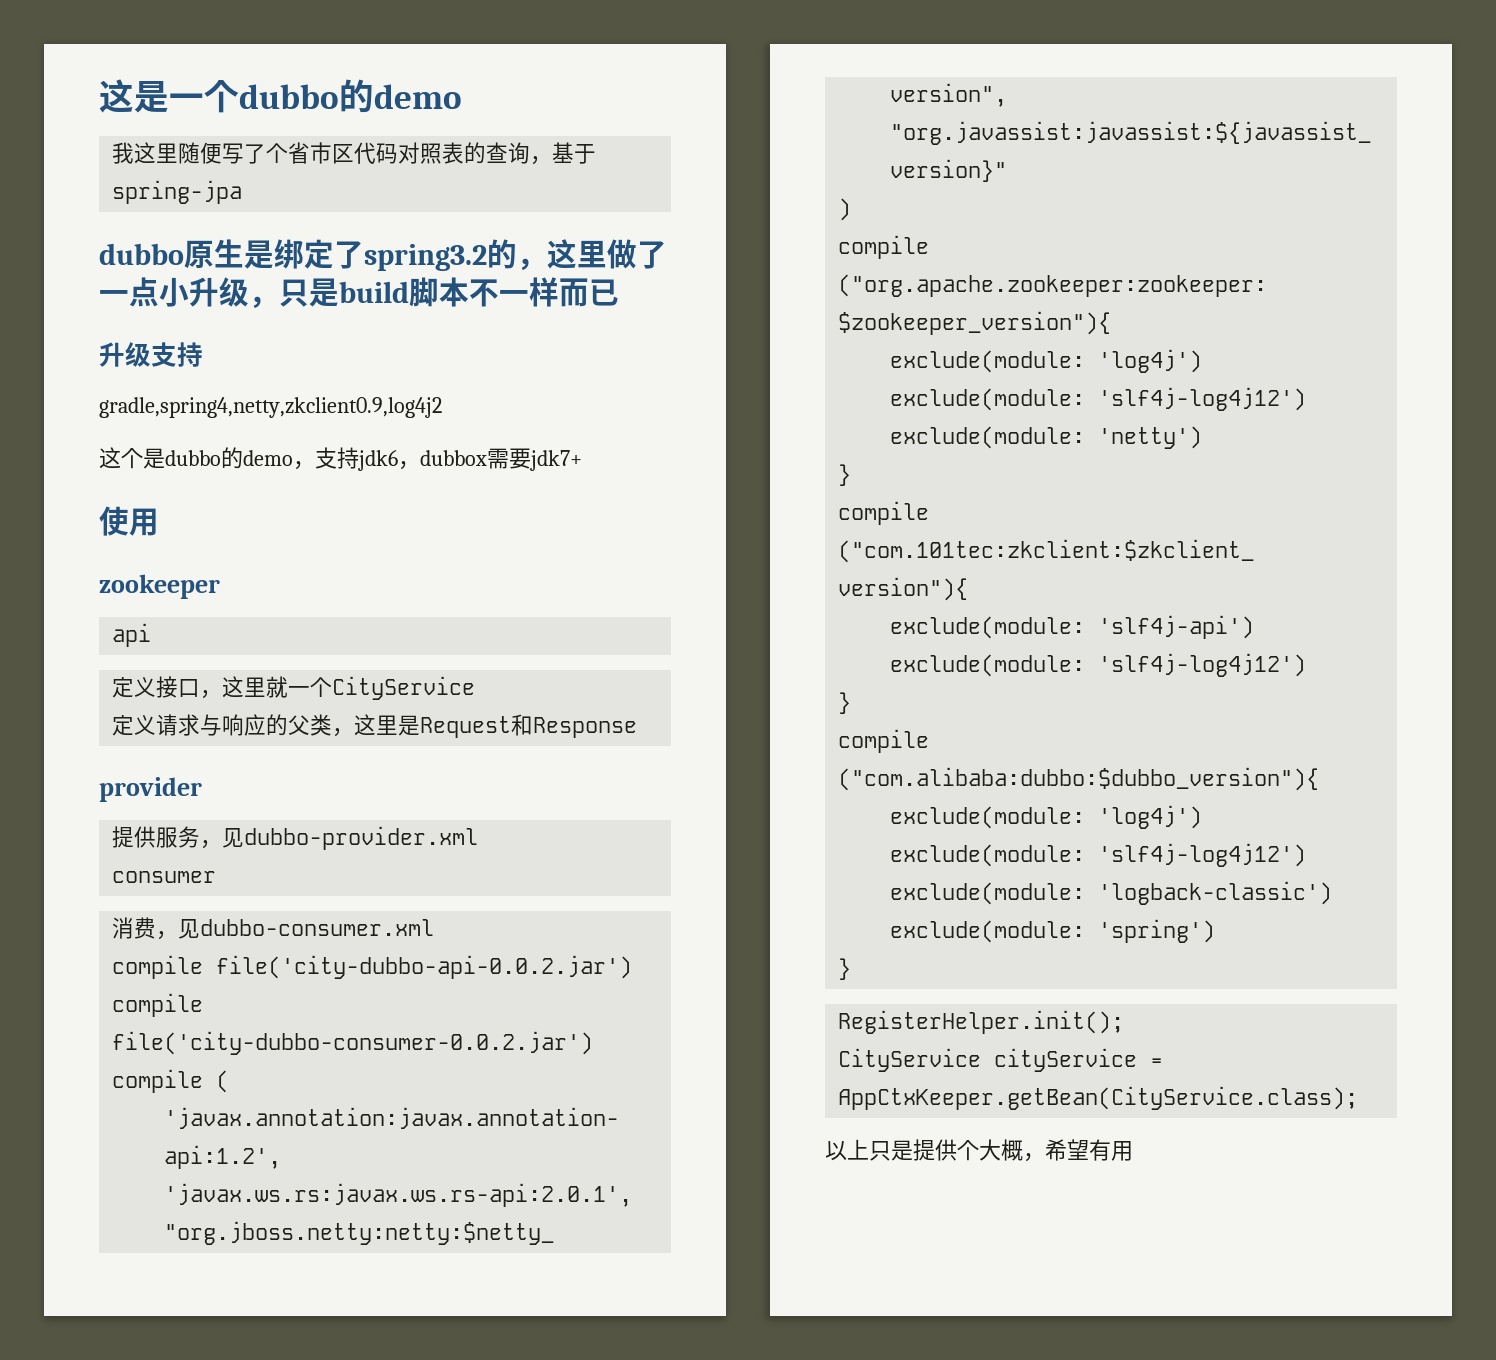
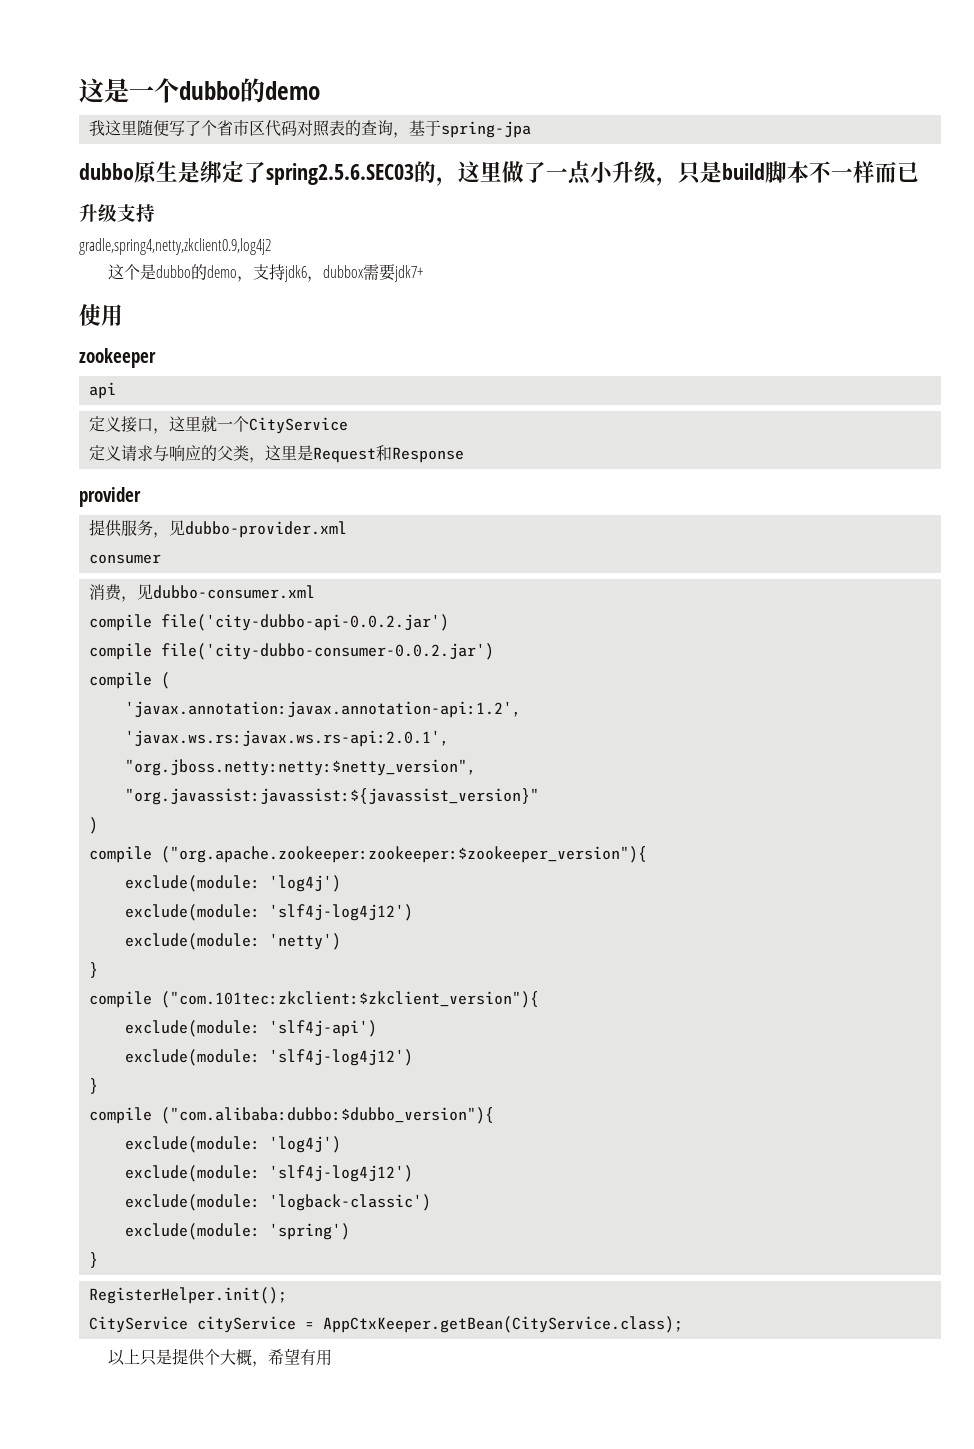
- dubbo原生是绑定了spring3.2的，这里做了一点小升级，只是build脚本不一样而已
+ dubbo原生是绑定了spring2.5.6.SEC03的，这里做了一点小升级，只是build脚本不一样而已

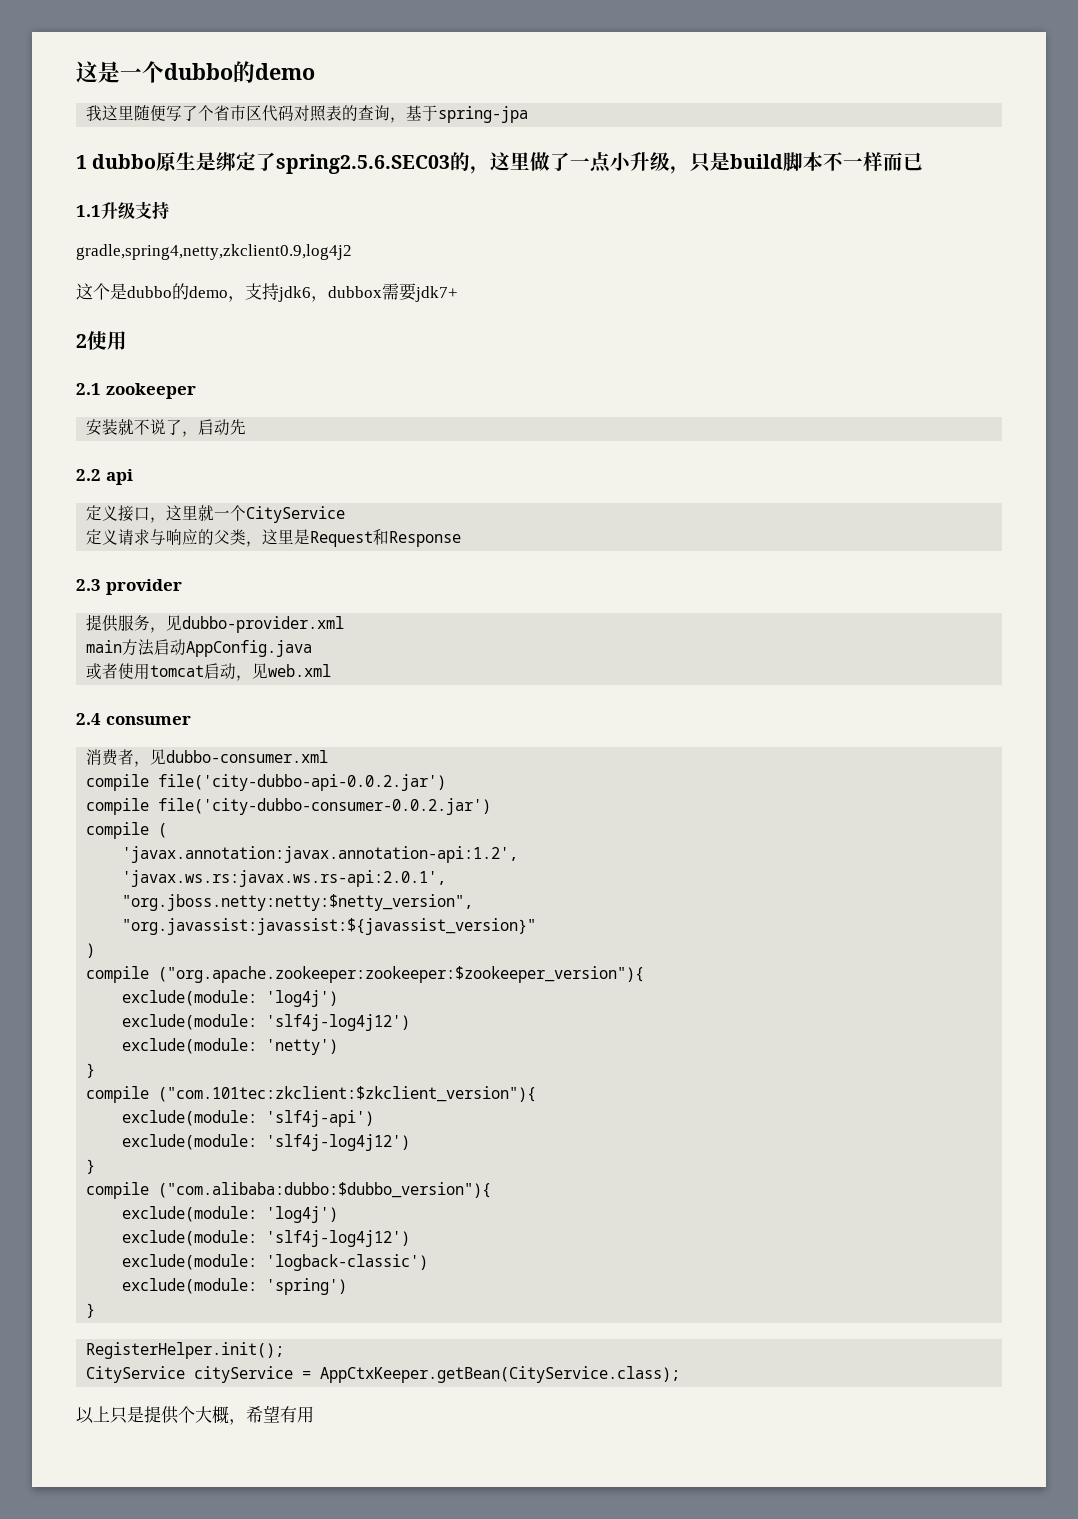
- dubbo原生是绑定了spring2.5.6.SEC03的，这里做了一点小升级，只是build脚本不一样而已
+ 1 dubbo原生是绑定了spring2.5.6.SEC03的，这里做了一点小升级，只是build脚本不一样而已
- 升级支持
+ 1.1升级支持
- 使用
+ 2使用
- zookeeper
+ 2.1 zookeeper
- api
+ 安装就不说了，启动先
+ 2.2 api
- provider
+ 2.3 provider
- consumer
+ main方法启动AppConfig.java
+ 或者使用tomcat启动，见web.xml
+ 2.4 consumer
- 消费，见dubbo-consumer.xml
+ 消费者，见dubbo-consumer.xml

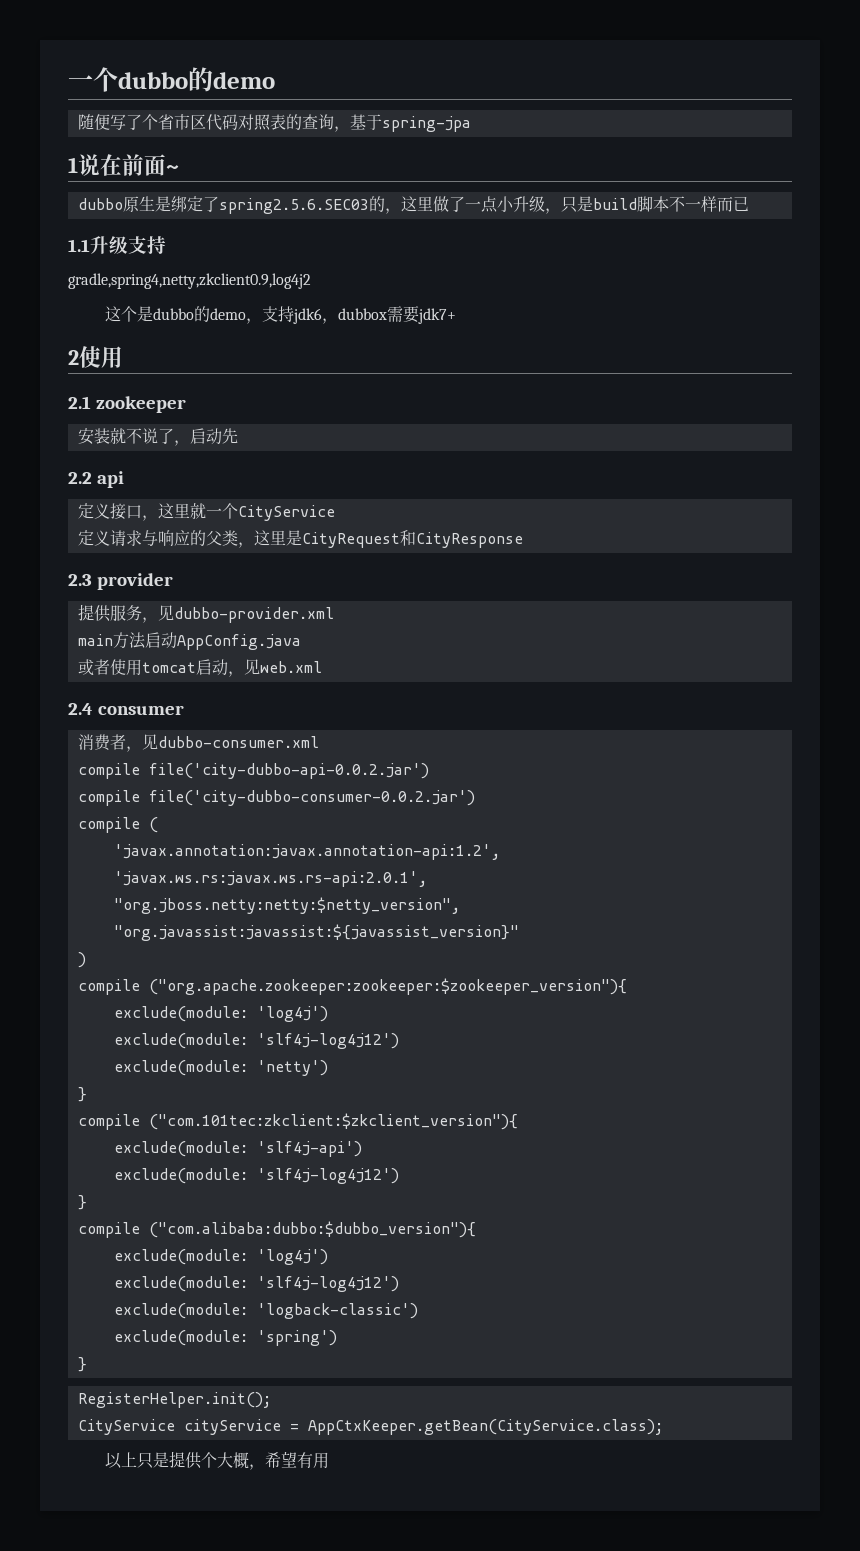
- 这是一个dubbo的demo
+ 一个dubbo的demo
- 我这里随便写了个省市区代码对照表的查询，基于spring-jpa
+ 随便写了个省市区代码对照表的查询，基于spring-jpa
- 1 dubbo原生是绑定了spring2.5.6.SEC03的，这里做了一点小升级，只是build脚本不一样而已
+ 1说在前面~
+ dubbo原生是绑定了spring2.5.6.SEC03的，这里做了一点小升级，只是build脚本不一样而已
- 定义请求与响应的父类，这里是Request和Response
+ 定义请求与响应的父类，这里是CityRequest和CityResponse

